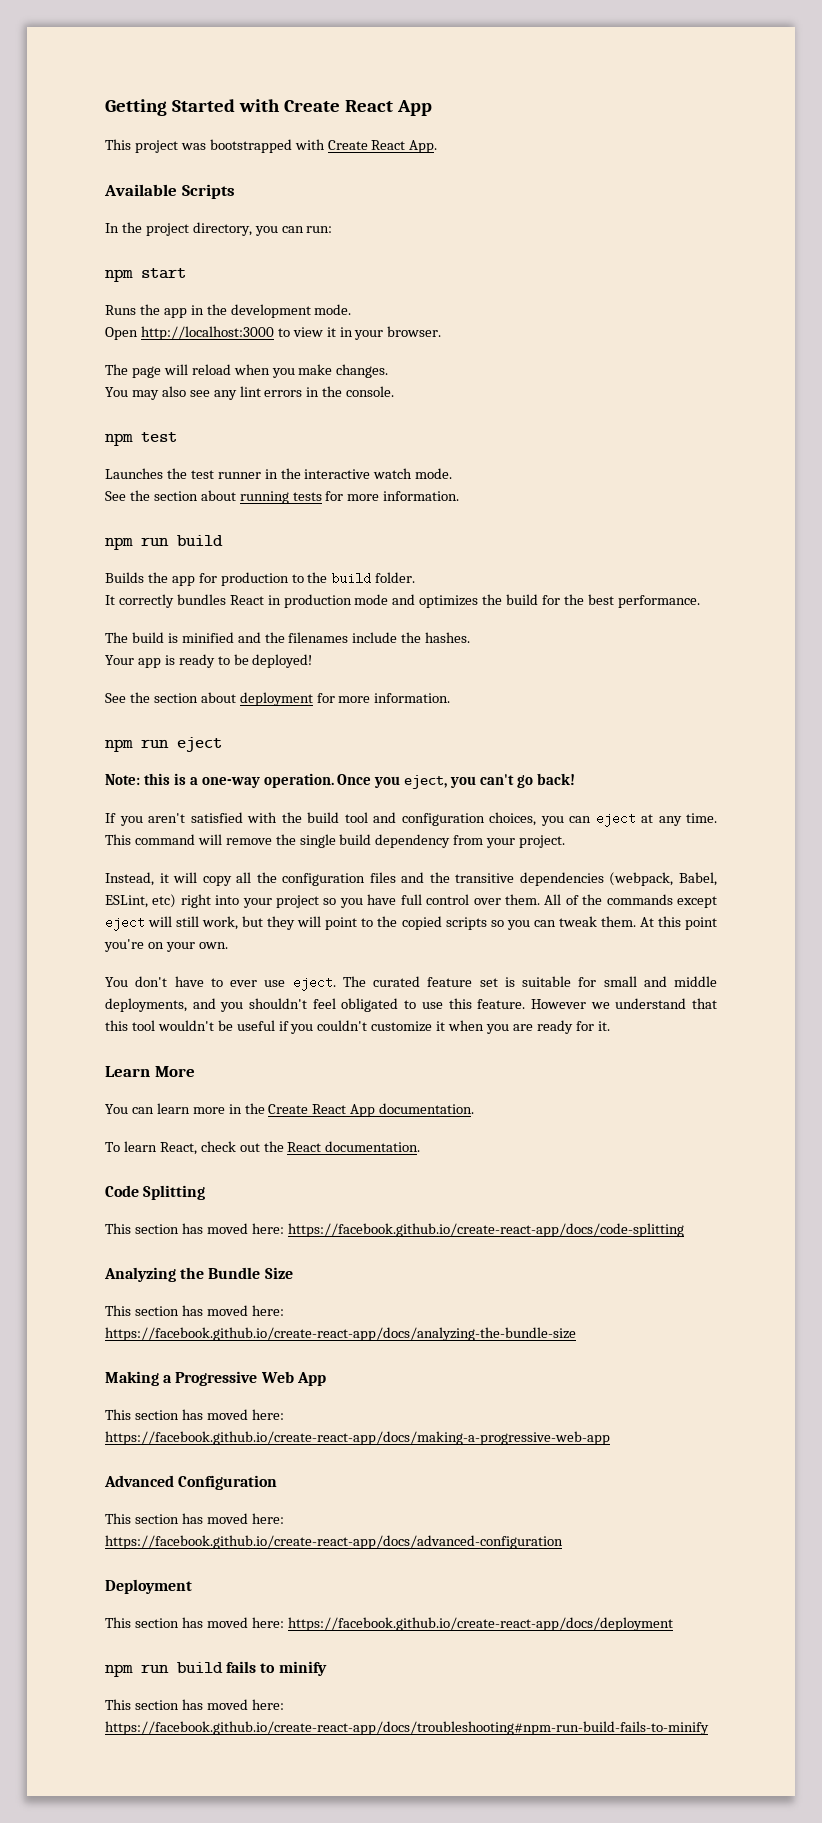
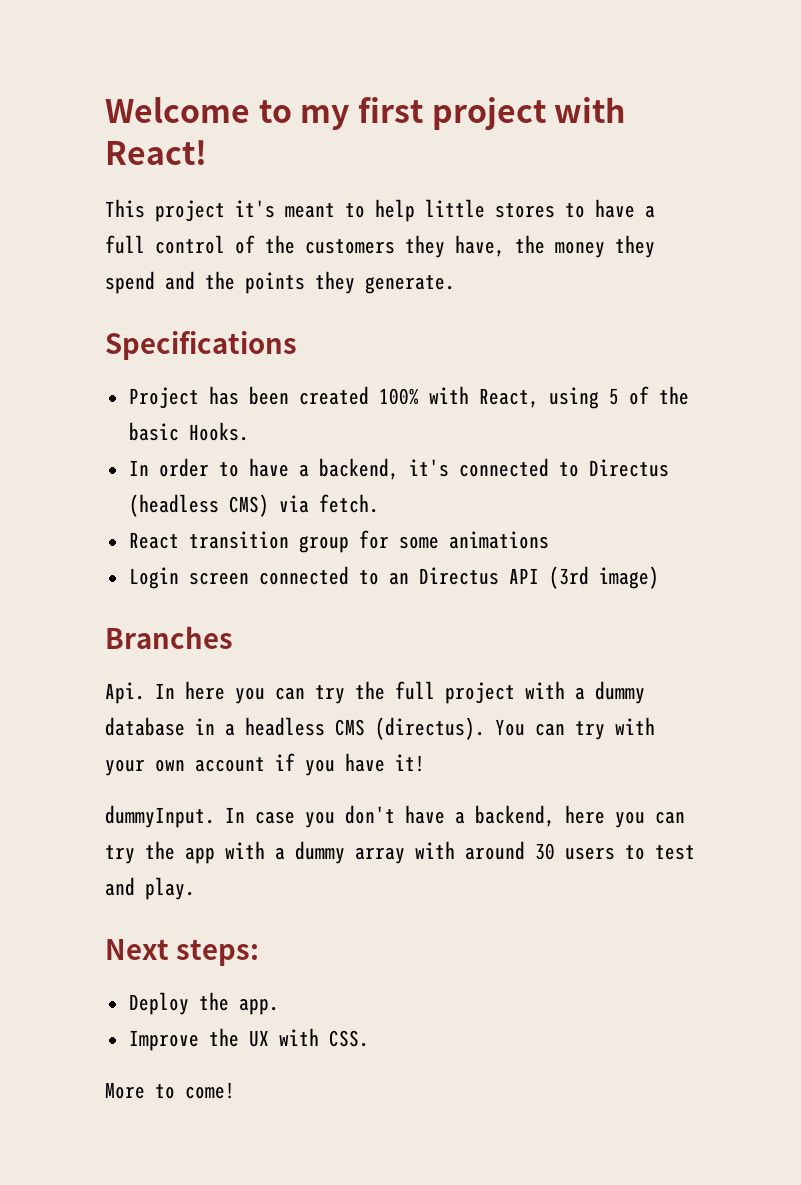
- Getting Started with Create React App
- This project was bootstrapped with Create React App.
- Available Scripts
- In the project directory, you can run:
- npm start
- Runs the app in the development mode.
- Open http://localhost:3000 to view it in your browser.
- The page will reload when you make changes.
- You may also see any lint errors in the console.
- npm test
- Launches the test runner in the interactive watch mode.
- See the section about running tests for more information.
- npm run build
- Builds the app for production to the build folder.
- It correctly bundles React in production mode and optimizes the build for the best performance.
- The build is minified and the filenames include the hashes.
- Your app is ready to be deployed!
- See the section about deployment for more information.
- npm run eject
- Note: this is a one-way operation. Once you eject, you can't go back!
- If you aren't satisfied with the build tool and configuration choices, you can eject at any time. This command will remove the single build dependency from your project.
- Instead, it will copy all the configuration files and the transitive dependencies (webpack, Babel, ESLint, etc) right into your project so you have full control over them. All of the commands except eject will still work, but they will point to the copied scripts so you can tweak them. At this point you're on your own.
- You don't have to ever use eject. The curated feature set is suitable for small and middle deployments, and you shouldn't feel obligated to use this feature. However we understand that this tool wouldn't be useful if you couldn't customize it when you are ready for it.
- Learn More
- You can learn more in the Create React App documentation.
- To learn React, check out the React documentation.
- Code Splitting
- This section has moved here: https://facebook.github.io/create-react-app/docs/code-splitting
- Analyzing the Bundle Size
- This section has moved here: https://facebook.github.io/create-react-app/docs/analyzing-the-bundle-size
- Making a Progressive Web App
- This section has moved here: https://facebook.github.io/create-react-app/docs/making-a-progressive-web-app
- Advanced Configuration
- This section has moved here: https://facebook.github.io/create-react-app/docs/advanced-configuration
- Deployment
- This section has moved here: https://facebook.github.io/create-react-app/docs/deployment
- npm run build fails to minify
- This section has moved here: https://facebook.github.io/create-react-app/docs/troubleshooting#npm-run-build-fails-to-minify
+ Welcome to my first project with React!
+ This project it's meant to help little stores to have a full control of the customers they have, the money they spend and the points they generate.
+ Specifications
+ Project has been created 100% with React, using 5 of the basic Hooks.
+ In order to have a backend, it's connected to Directus (headless CMS) via fetch.
+ React transition group for some animations
+ Login screen connected to an Directus API (3rd image)
+ Branches
+ Api. In here you can try the full project with a dummy database in a headless CMS (directus). You can try with your own account if you have it!
+ dummyInput. In case you don't have a backend, here you can try the app with a dummy array with around 30 users to test and play.
+ Next steps:
+ Deploy the app.
+ Improve the UX with CSS.
+ More to come!

